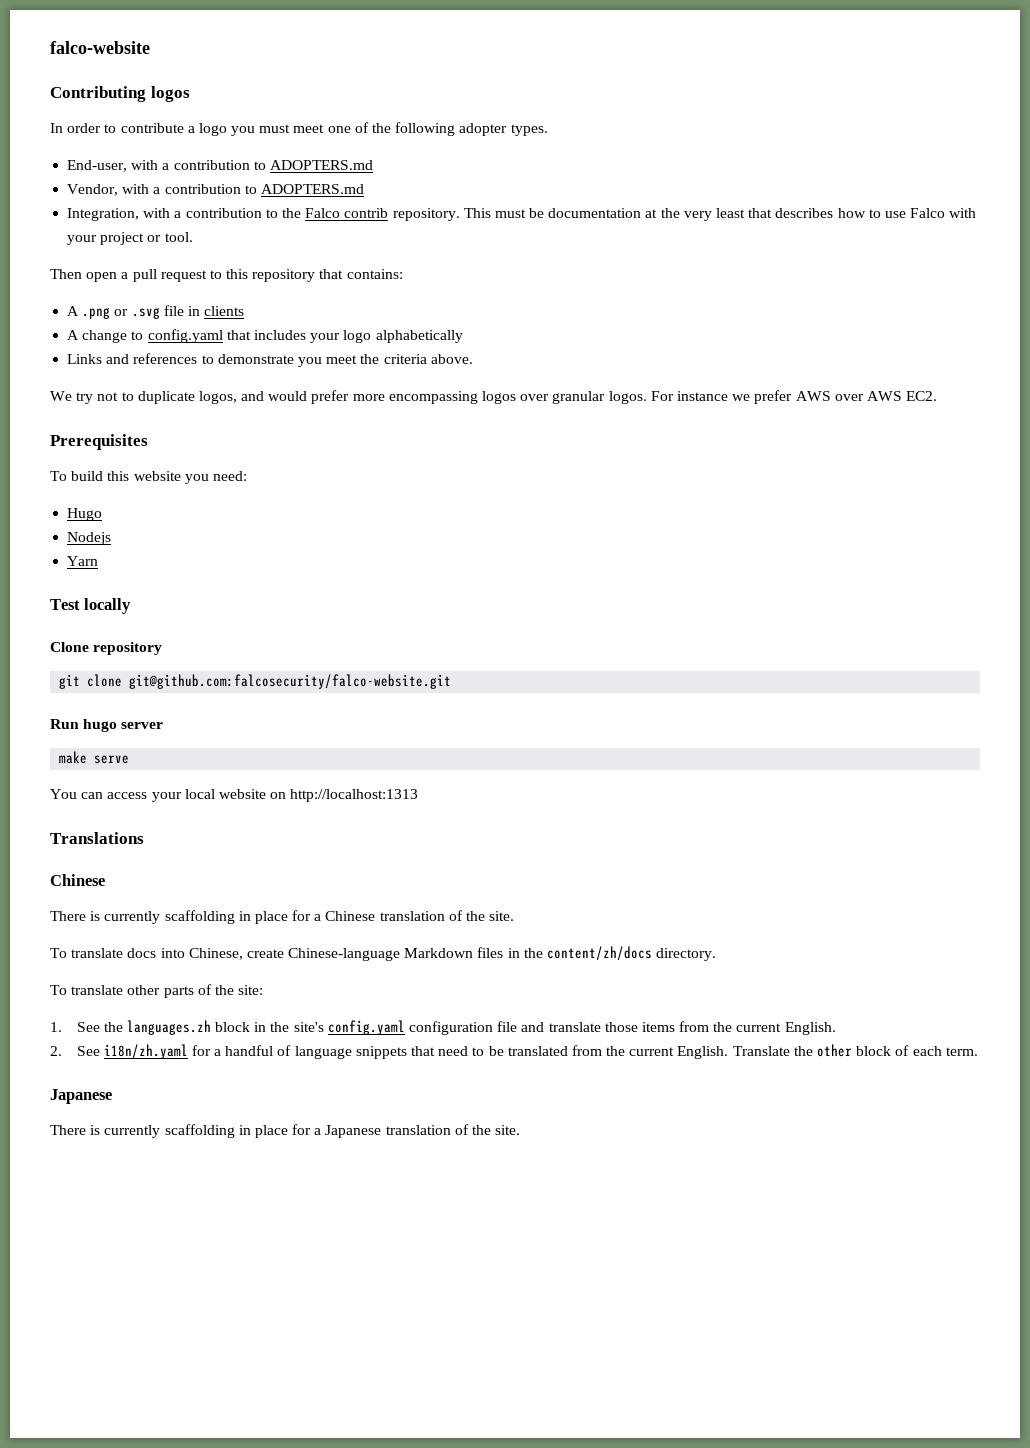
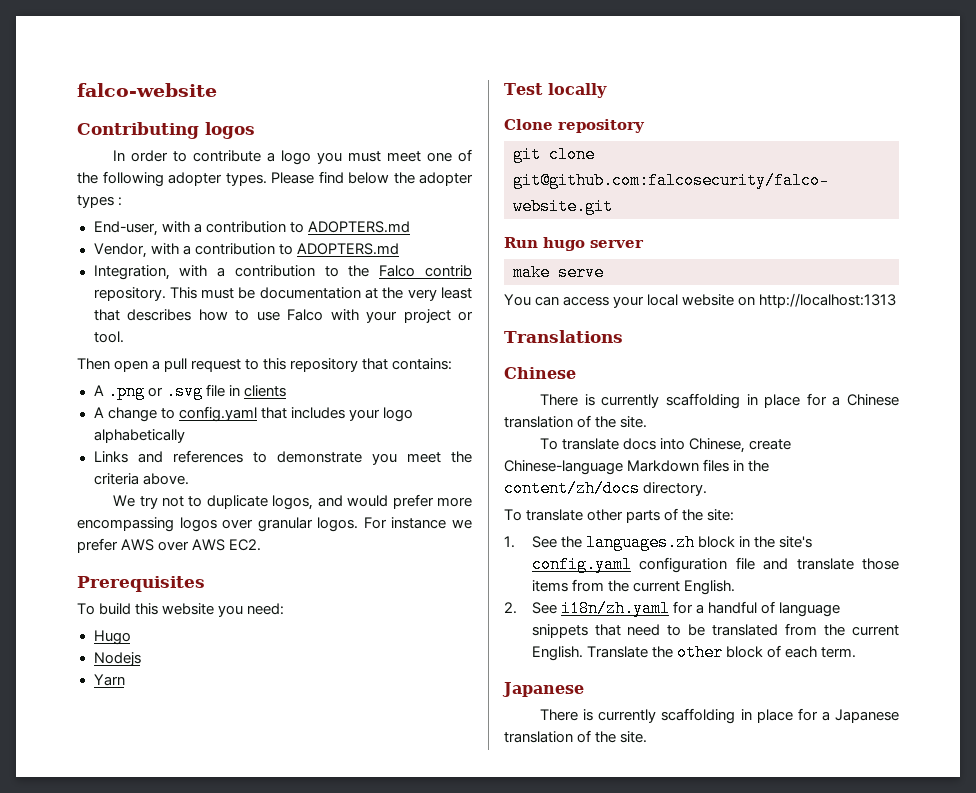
+ Please find below the adopter types :

